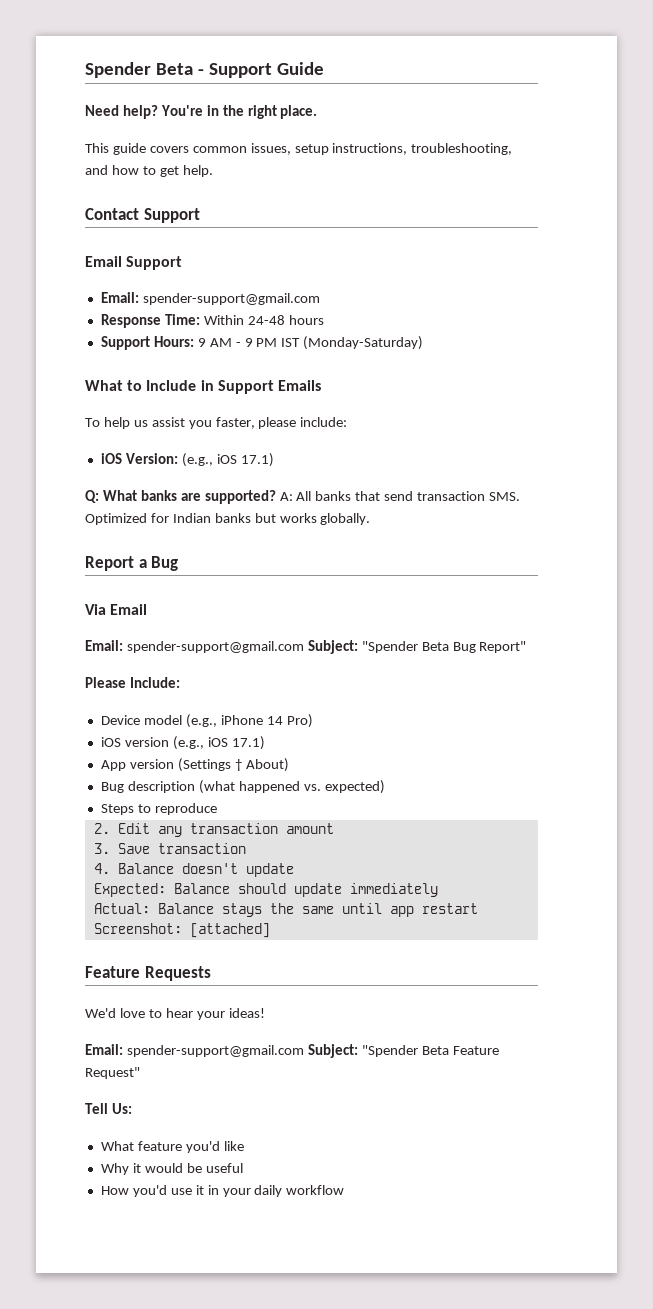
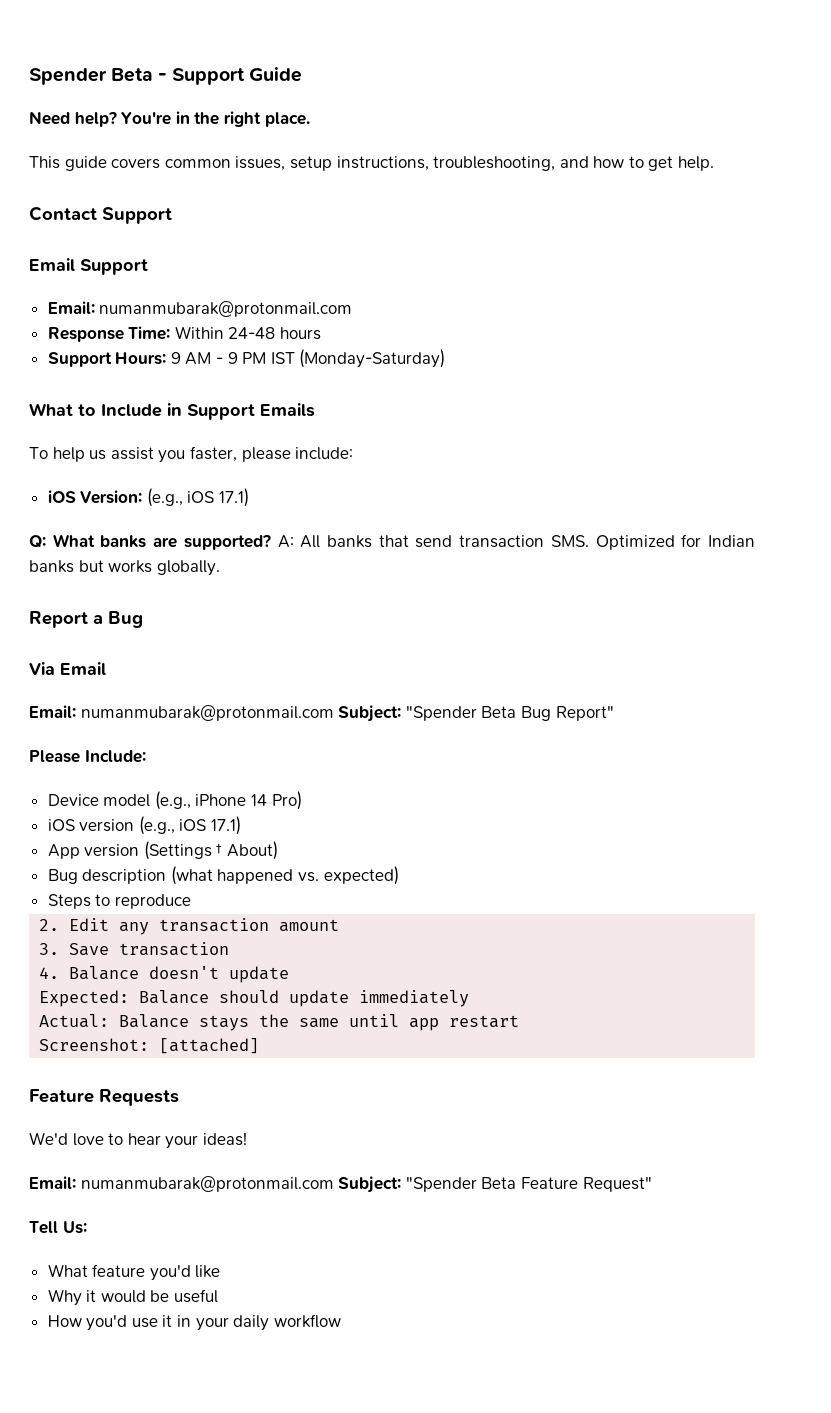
  Email Support
- Email: spender-support@gmail.com
+ Email: numanmubarak@protonmail.com
- Email: spender-support@gmail.com Subject: "Spender Beta Bug Report"
+ Email: numanmubarak@protonmail.com Subject: "Spender Beta Bug Report"
- Email: spender-support@gmail.com Subject: "Spender Beta Feature Request"
+ Email: numanmubarak@protonmail.com Subject: "Spender Beta Feature Request"

